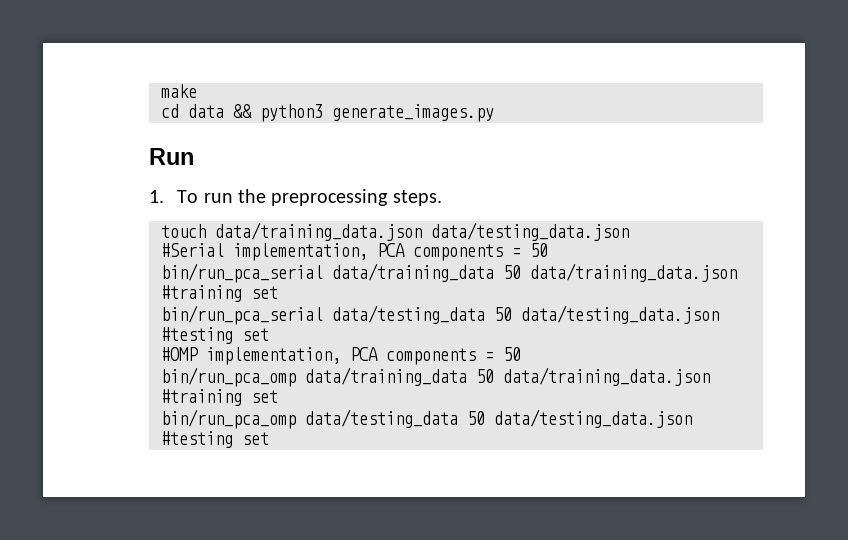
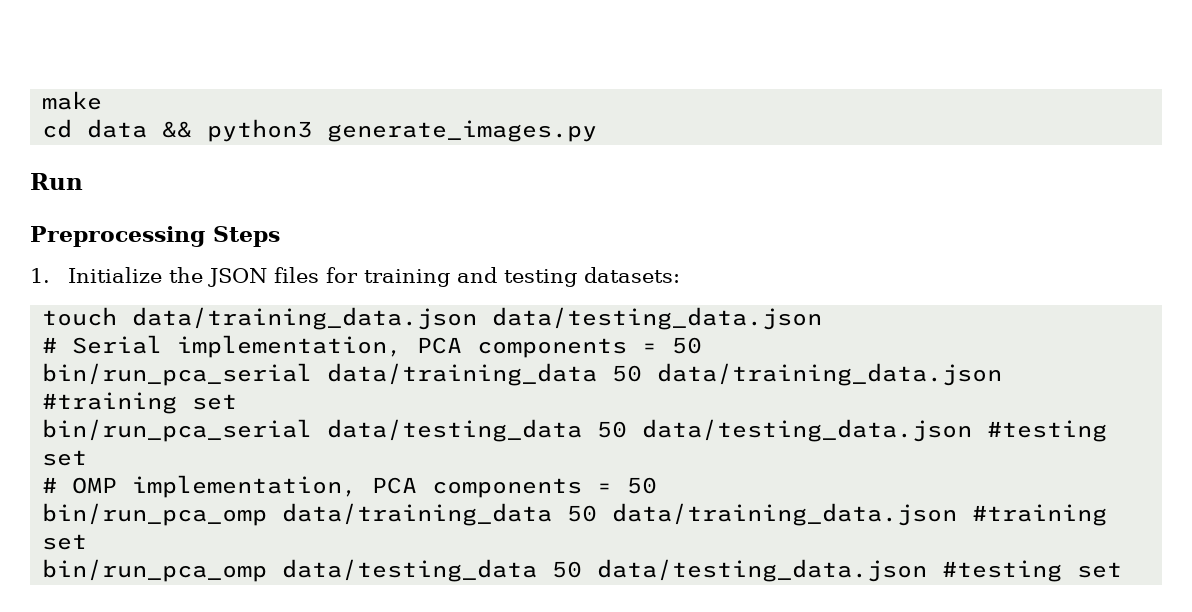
+ Preprocessing Steps
- 1. To run the preprocessing steps.
+ 1. Initialize the JSON files for training and testing datasets:
- #Serial implementation, PCA components = 50
+ # Serial implementation, PCA components = 50
- #OMP implementation, PCA components = 50
+ # OMP implementation, PCA components = 50

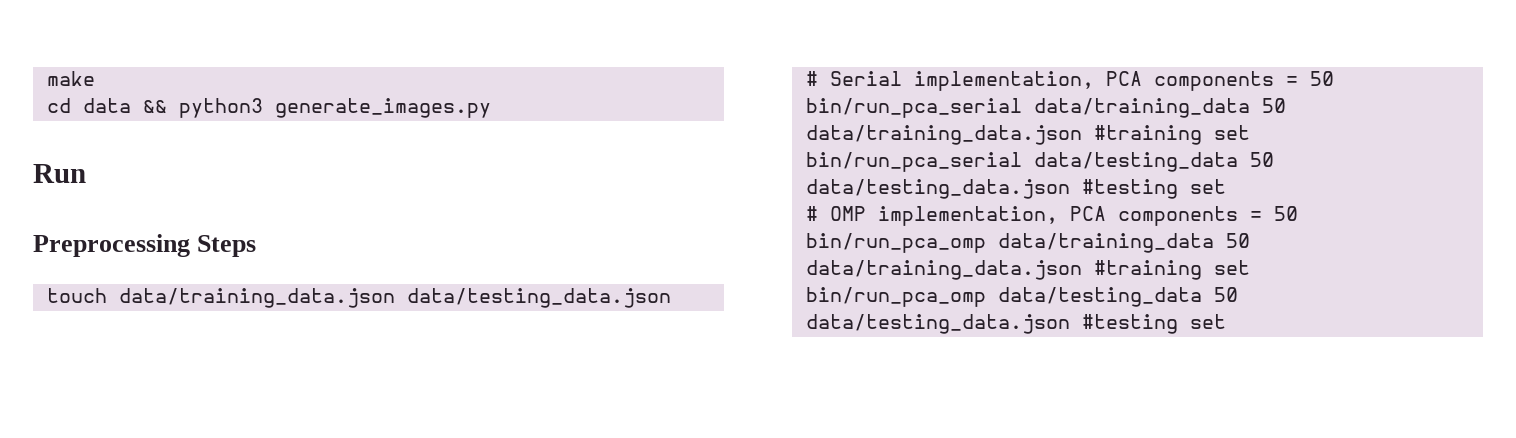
- 1. Initialize the JSON files for training and testing datasets:

